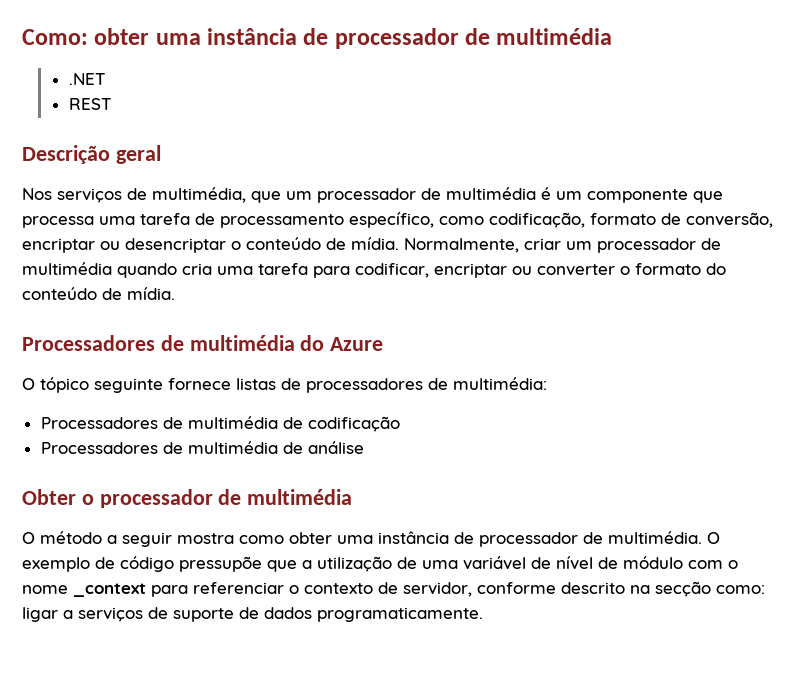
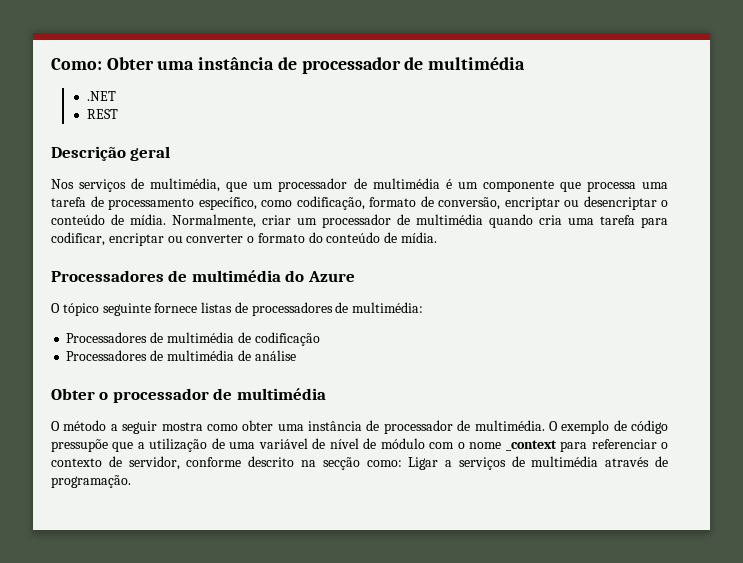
- Como: obter uma instância de processador de multimédia
+ Como: Obter uma instância de processador de multimédia
- O exemplo de código pressupõe que a utilização de uma variável de nível de módulo com o nome _context para referenciar o contexto de servidor, conforme descrito na secção como: ligar a serviços de suporte de dados programaticamente.
+ O exemplo de código pressupõe que a utilização de uma variável de nível de módulo com o nome _context para referenciar o contexto de servidor, conforme descrito na secção como: Ligar a serviços de multimédia através de programação.

